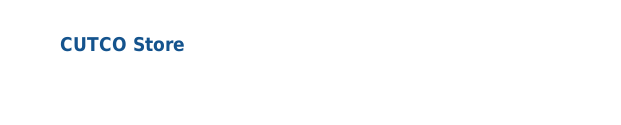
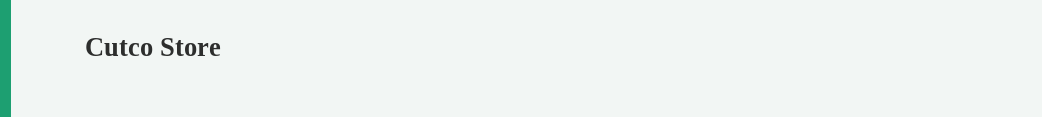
- CUTCO Store
+ Cutco Store

